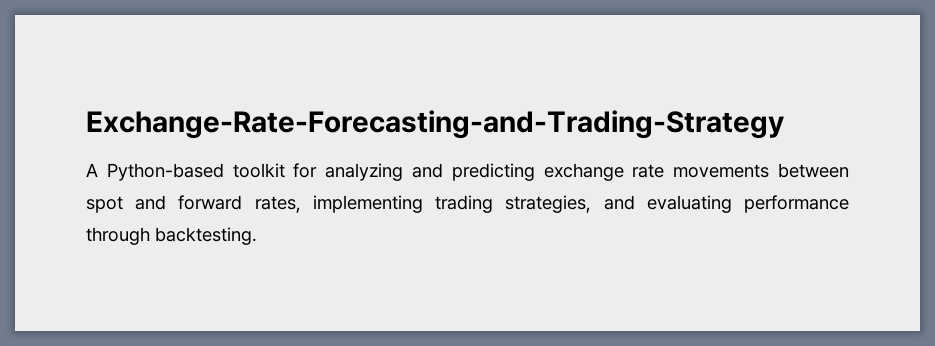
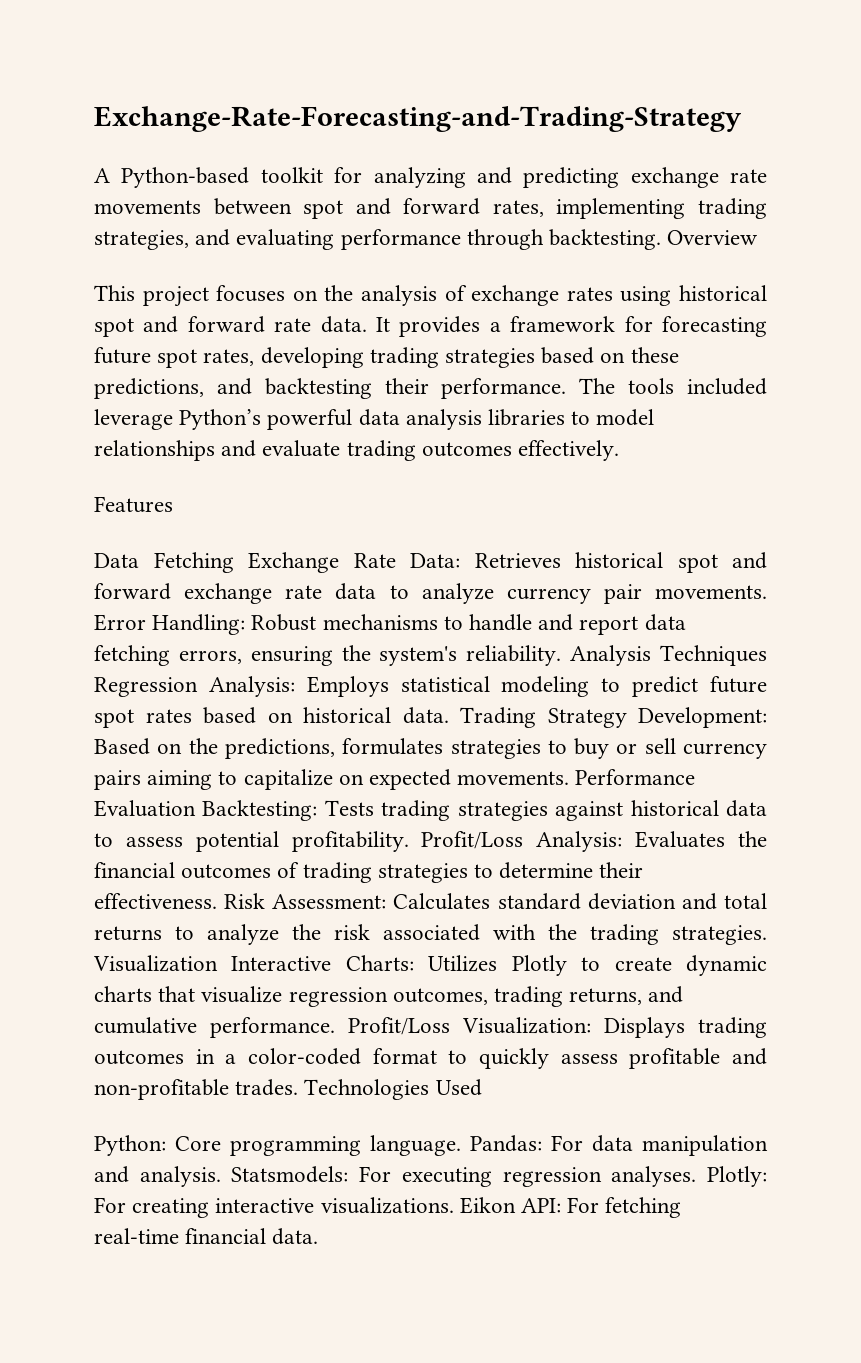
+ Overview
+ This project focuses on the analysis of exchange rates using historical spot and forward rate data. It provides a framework for forecasting future spot rates, developing trading strategies based on these predictions, and backtesting their performance. The tools included leverage Python’s powerful data analysis libraries to model relationships and evaluate trading outcomes effectively.
+ Features
+ Data Fetching Exchange Rate Data: Retrieves historical spot and forward exchange rate data to analyze currency pair movements. Error Handling: Robust mechanisms to handle and report data fetching errors, ensuring the system's reliability. Analysis Techniques Regression Analysis: Employs statistical modeling to predict future spot rates based on historical data. Trading Strategy Development: Based on the predictions, formulates strategies to buy or sell currency pairs aiming to capitalize on expected movements. Performance Evaluation Backtesting: Tests trading strategies against historical data to assess potential profitability. Profit/Loss Analysis: Evaluates the financial outcomes of trading strategies to determine their effectiveness. Risk Assessment: Calculates standard deviation and total returns to analyze the risk associated with the trading strategies. Visualization Interactive Charts: Utilizes Plotly to create dynamic charts that visualize regression outcomes, trading returns, and cumulative performance. Profit/Loss Visualization: Displays trading outcomes in a color-coded format to quickly assess profitable and non-profitable trades. Technologies Used
+ Python: Core programming language. Pandas: For data manipulation and analysis. Statsmodels: For executing regression analyses. Plotly: For creating interactive visualizations. Eikon API: For fetching real-time financial data.

